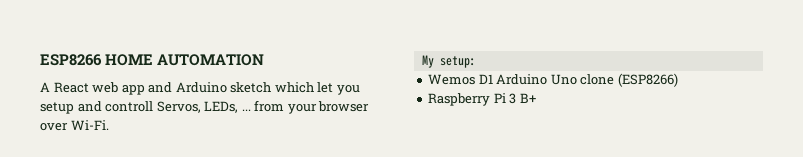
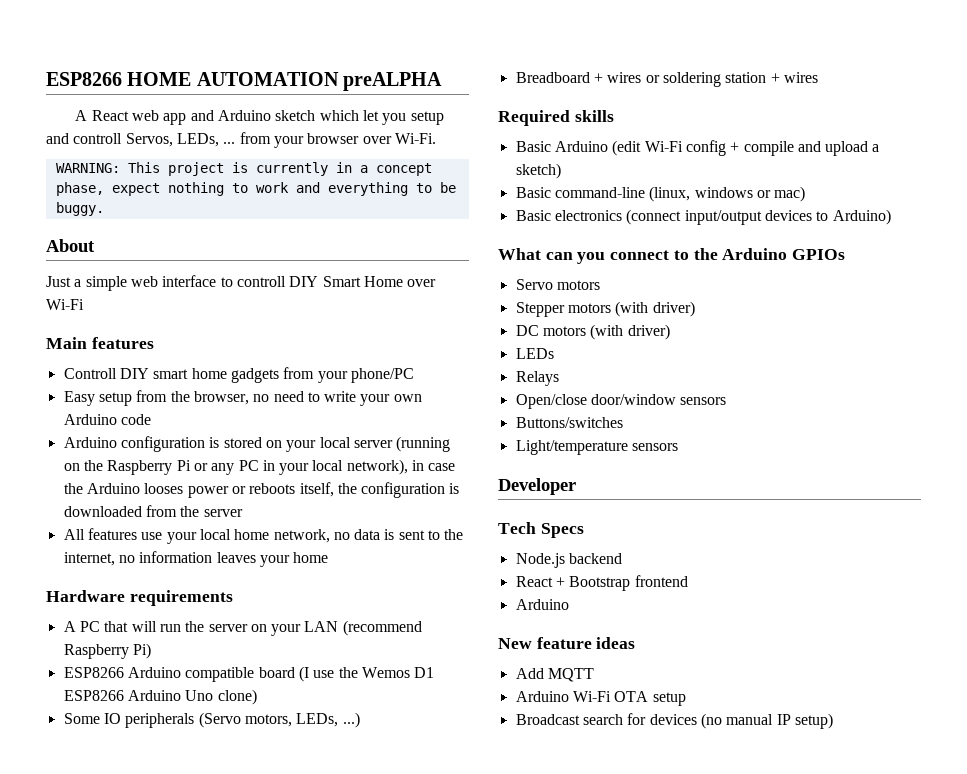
- ESP8266 HOME AUTOMATION
+ ESP8266 HOME AUTOMATION preALPHA
- My setup:
- Wemos D1 Arduino Uno clone (ESP8266)
- Raspberry Pi 3 B+
+ WARNING: This project is currently in a concept phase, expect nothing to work and everything to be buggy.
+ About
+ Just a simple web interface to controll DIY Smart Home over Wi-Fi
+ Main features
+ Controll DIY smart home gadgets from your phone/PC
+ Easy setup from the browser, no need to write your own Arduino code
+ Arduino configuration is stored on your local server (running on the Raspberry Pi or any PC in your local network), in case the Arduino looses power or reboots itself, the configuration is downloaded from the server
+ All features use your local home network, no data is sent to the internet, no information leaves your home
+ Hardware requirements
+ A PC that will run the server on your LAN (recommend Raspberry Pi)
+ ESP8266 Arduino compatible board (I use the Wemos D1 ESP8266 Arduino Uno clone)
+ Some IO peripherals (Servo motors, LEDs, ...)
+ Breadboard + wires or soldering station + wires
+ Required skills
+ Basic Arduino (edit Wi-Fi config + compile and upload a sketch)
+ Basic command-line (linux, windows or mac)
+ Basic electronics (connect input/output devices to Arduino)
+ What can you connect to the Arduino GPIOs
+ Servo motors
+ Stepper motors (with driver)
+ DC motors (with driver)
+ LEDs
+ Relays
+ Open/close door/window sensors
+ Buttons/switches
+ Light/temperature sensors
+ Developer
+ Tech Specs
+ Node.js backend
+ React + Bootstrap frontend
+ Arduino
+ New feature ideas
+ Add MQTT
+ Arduino Wi-Fi OTA setup
+ Broadcast search for devices (no manual IP setup)

